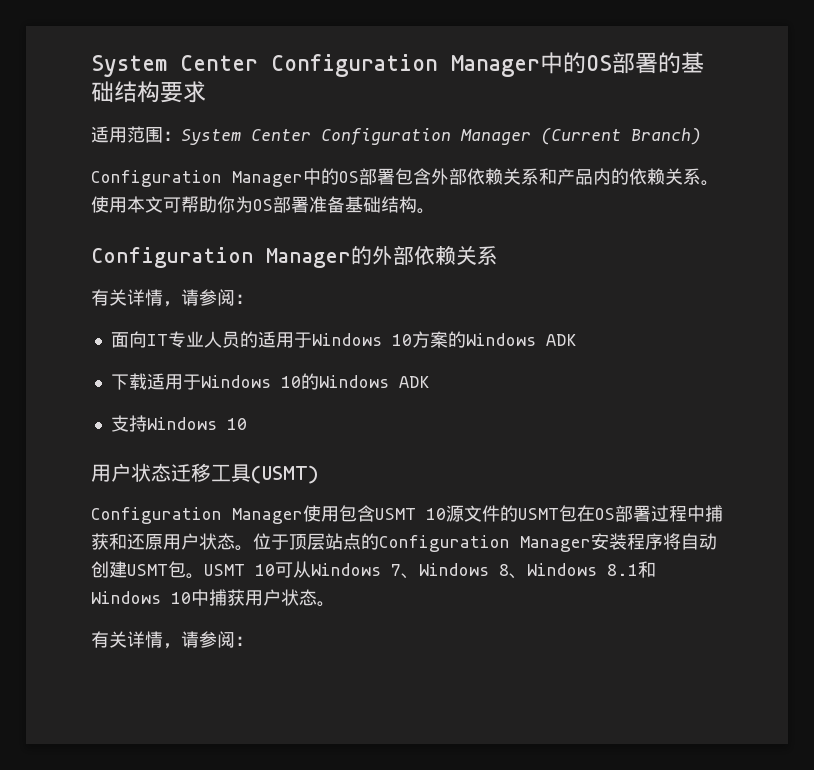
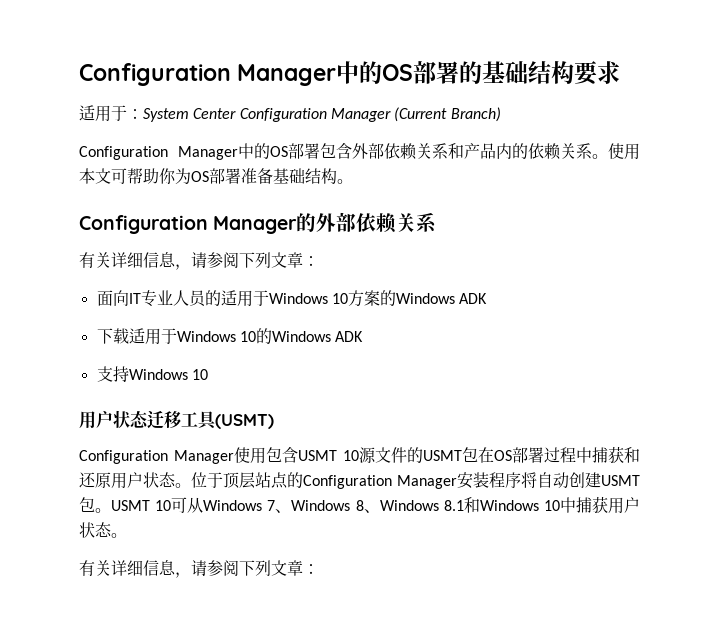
- System Center Configuration Manager中的OS部署的基础结构要求
+ Configuration Manager中的OS部署的基础结构要求
- 适用范围：System Center Configuration Manager (Current Branch)
+ 适用于：System Center Configuration Manager (Current Branch)
  Configuration Manager的外部依赖关系
- 有关详情，请参阅：
+ 有关详细信息，请参阅下列文章：
  USMT 10可从Windows 7、Windows 8、Windows 8.1和Windows 10中捕获用户状态。
- 有关详情，请参阅：
+ 有关详细信息，请参阅下列文章：

